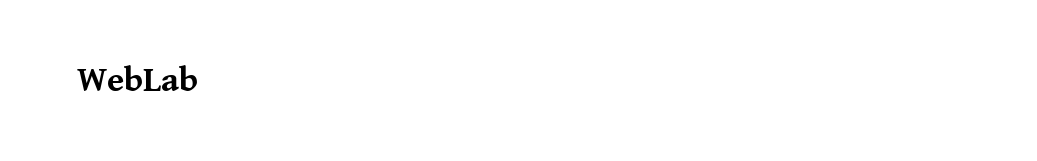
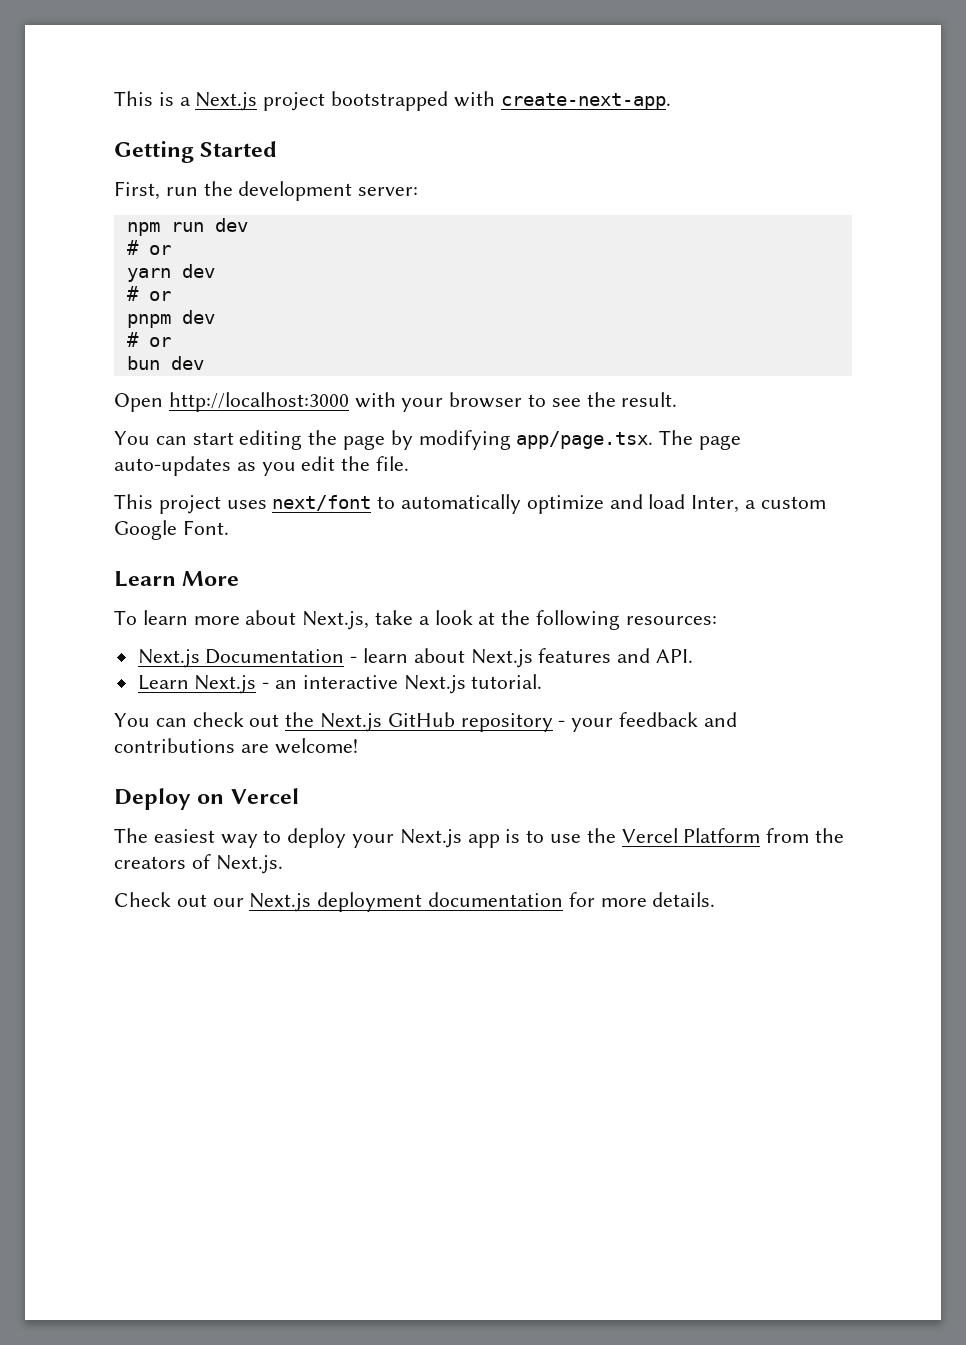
- WebLab
+ This is a Next.js project bootstrapped with create-next-app.
+ Getting Started
+ First, run the development server:
+ npm run dev
+ # or
+ yarn dev
+ # or
+ pnpm dev
+ # or
+ bun dev
+ Open http://localhost:3000 with your browser to see the result.
+ You can start editing the page by modifying app/page.tsx. The page auto-updates as you edit the file.
+ This project uses next/font to automatically optimize and load Inter, a custom Google Font.
+ Learn More
+ To learn more about Next.js, take a look at the following resources:
+ Next.js Documentation - learn about Next.js features and API.
+ Learn Next.js - an interactive Next.js tutorial.
+ You can check out the Next.js GitHub repository - your feedback and contributions are welcome!
+ Deploy on Vercel
+ The easiest way to deploy your Next.js app is to use the Vercel Platform from the creators of Next.js.
+ Check out our Next.js deployment documentation for more details.

